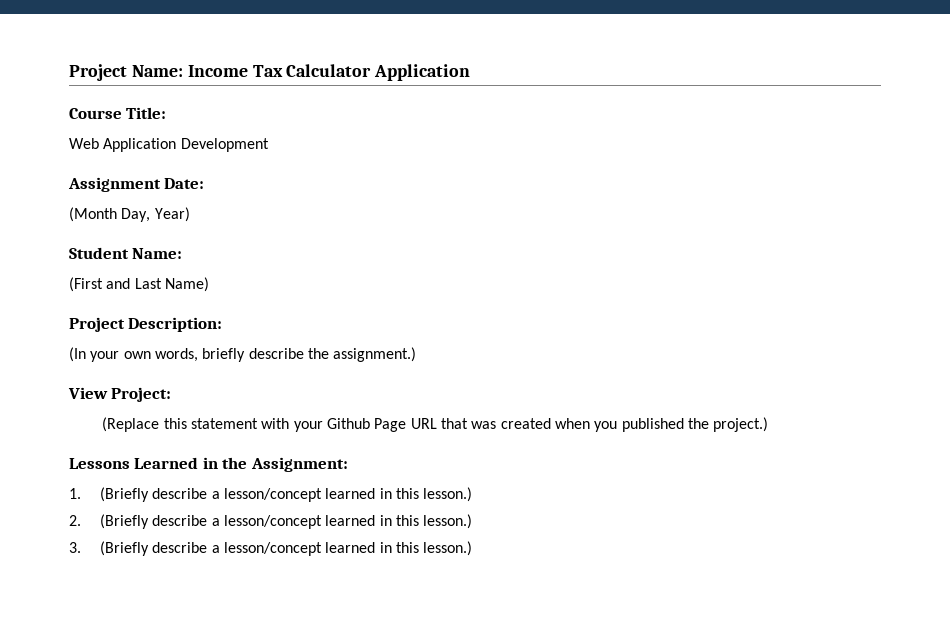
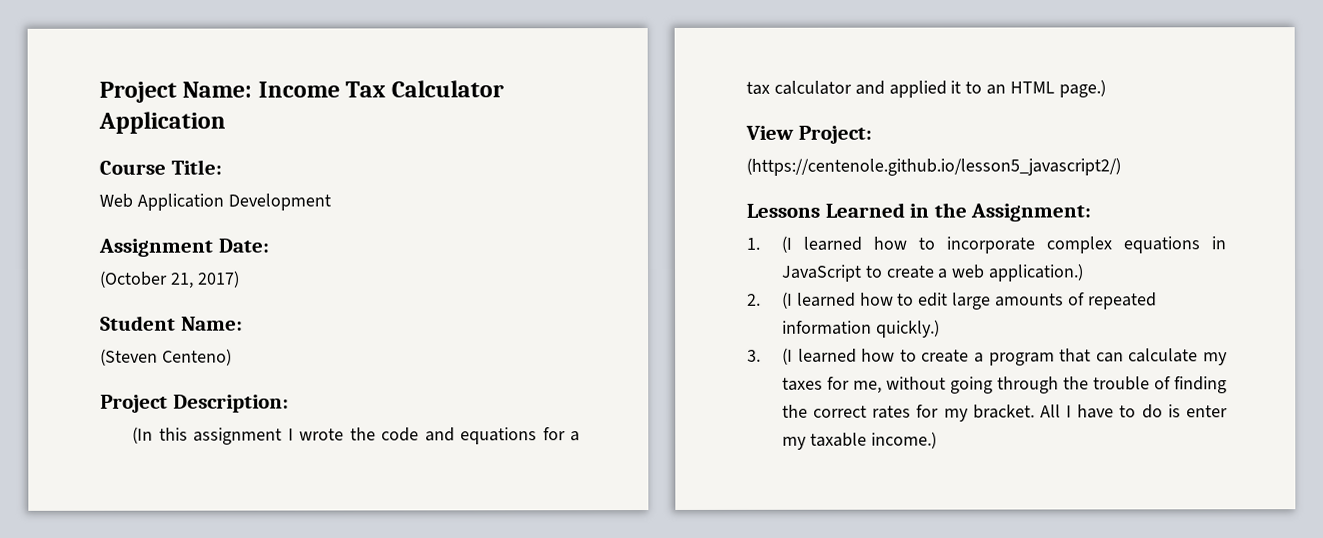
- (Month Day, Year)
+ (October 21, 2017)
- (First and Last Name)
+ (Steven Centeno)
- (In your own words, briefly describe the assignment.)
+ (In this assignment I wrote the code and equations for a tax calculator and applied it to an HTML page.)
  View Project:
- (Replace this statement with your Github Page URL that was created when you published the project.)
+ (https://centenole.github.io/lesson5_javascript2/)
- 1. (Briefly describe a lesson/concept learned in this lesson.)
- 2. (Briefly describe a lesson/concept learned in this lesson.)
- 3. (Briefly describe a lesson/concept learned in this lesson.)
+ 1. (I learned how to incorporate complex equations in JavaScript to create a web application.)
+ 2. (I learned how to edit large amounts of repeated information quickly.)
+ 3. (I learned how to create a program that can calculate my taxes for me, without going through the trouble of finding the correct rates for my bracket. All I have to do is enter my taxable income.)

